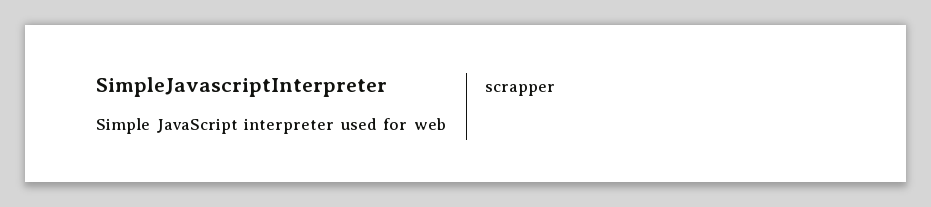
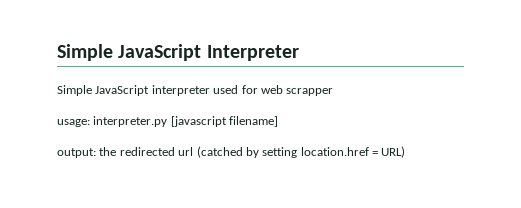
- SimpleJavascriptInterpreter
+ Simple JavaScript Interpreter
+ usage: interpreter.py [javascript filename]
+ output: the redirected url (catched by setting location.href = URL)

